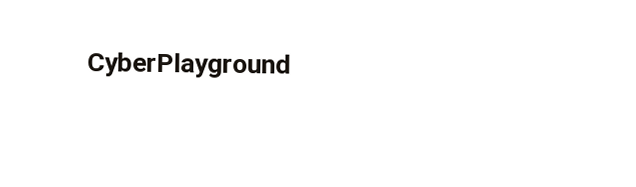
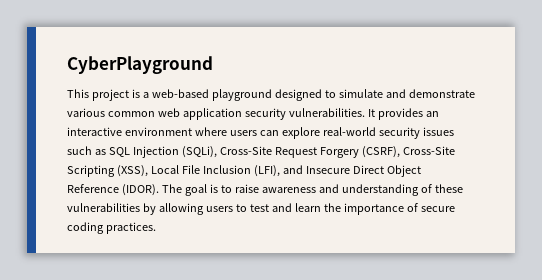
+ This project is a web-based playground designed to simulate and demonstrate various common web application security vulnerabilities. It provides an interactive environment where users can explore real-world security issues such as SQL Injection (SQLi), Cross-Site Request Forgery (CSRF), Cross-Site Scripting (XSS), Local File Inclusion (LFI), and Insecure Direct Object Reference (IDOR). The goal is to raise awareness and understanding of these vulnerabilities by allowing users to test and learn the importance of secure coding practices.

